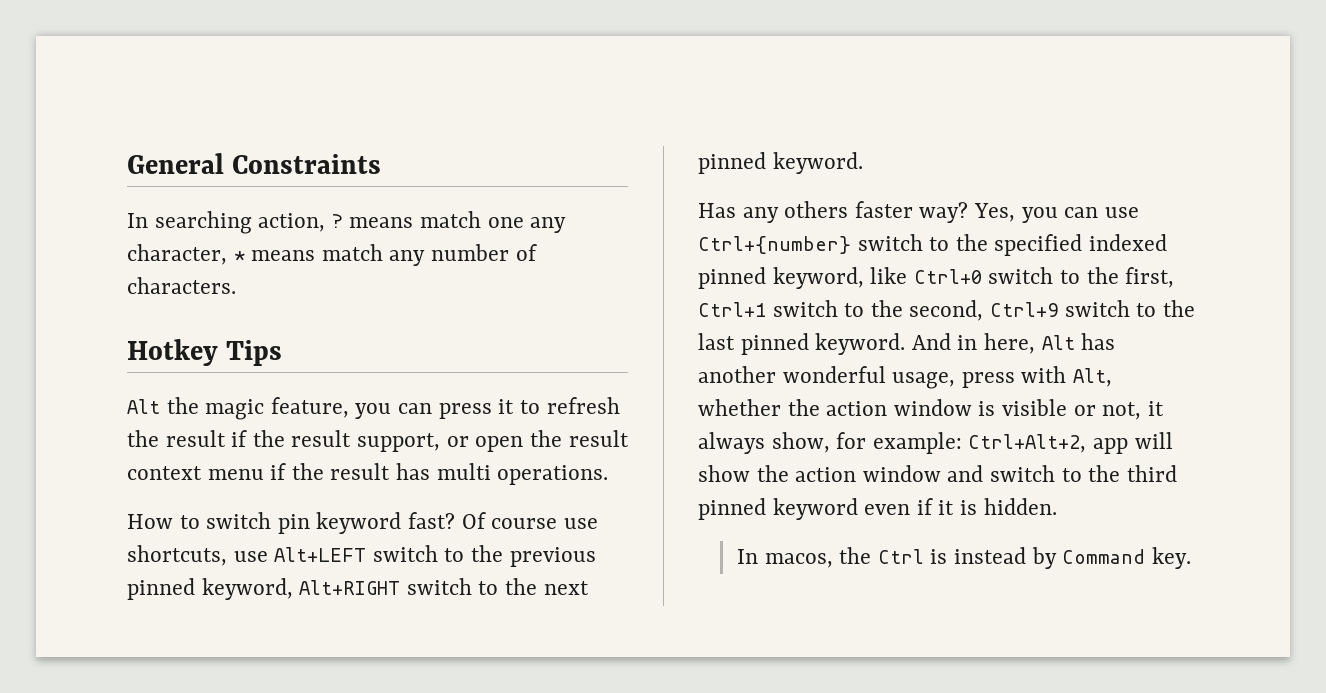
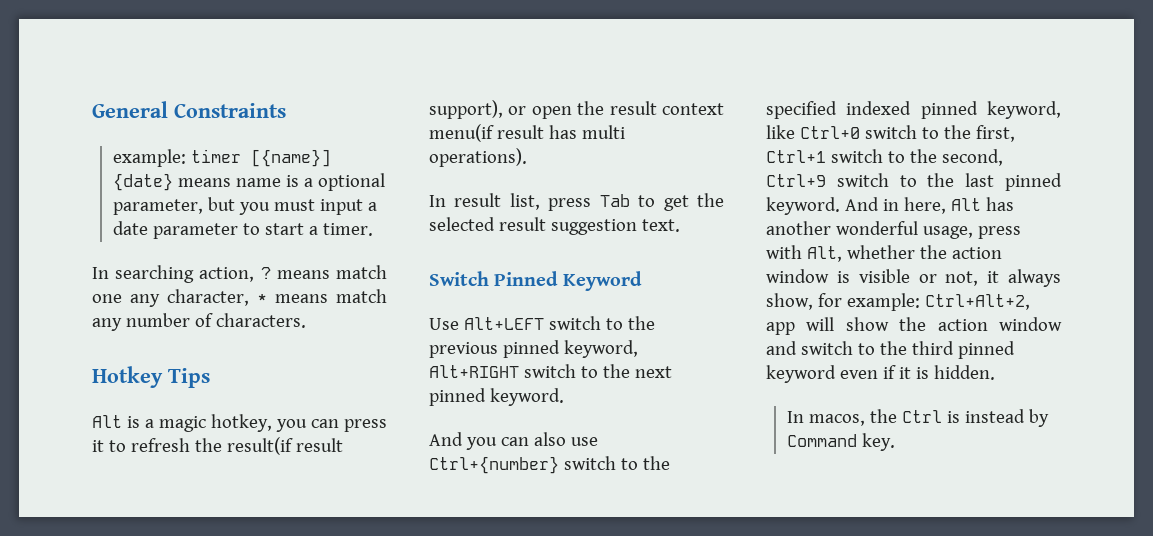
+ example: timer [{name}] {date} means name is a optional parameter, but you must input a date parameter to start a timer.
- Alt the magic feature, you can press it to refresh the result if the result support, or open the result context menu if the result has multi operations.
- How to switch pin keyword fast? Of course use shortcuts, use Alt+LEFT switch to the previous pinned keyword, Alt+RIGHT switch to the next pinned keyword.
+ Alt is a magic hotkey, you can press it to refresh the result(if result support), or open the result context menu(if result has multi operations).
+ In result list, press Tab to get the selected result suggestion text.
+ Switch Pinned Keyword
+ Use Alt+LEFT switch to the previous pinned keyword, Alt+RIGHT switch to the next pinned keyword.
- Has any others faster way? Yes, you can use Ctrl+{number} switch to the specified indexed pinned keyword, like Ctrl+0 switch to the first, Ctrl+1 switch to the second, Ctrl+9 switch to the last pinned keyword.
+ And you can also use Ctrl+{number} switch to the specified indexed pinned keyword, like Ctrl+0 switch to the first, Ctrl+1 switch to the second, Ctrl+9 switch to the last pinned keyword.

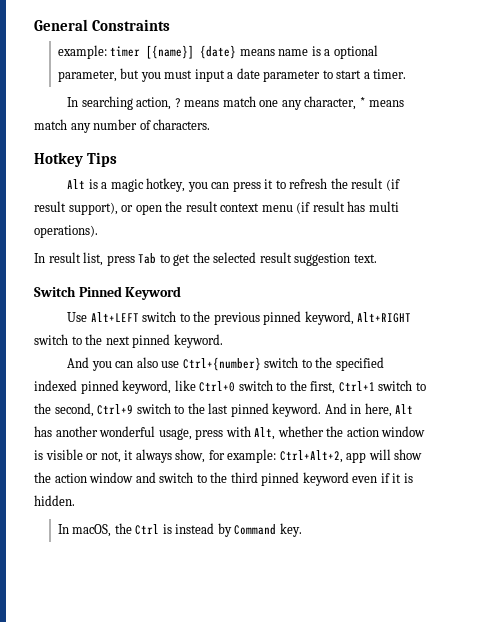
- Alt is a magic hotkey, you can press it to refresh the result(if result support), or open the result context menu(if result has multi operations).
+ Alt is a magic hotkey, you can press it to refresh the result (if result support), or open the result context menu (if result has multi operations).
- In macos, the Ctrl is instead by Command key.
+ In macOS, the Ctrl is instead by Command key.

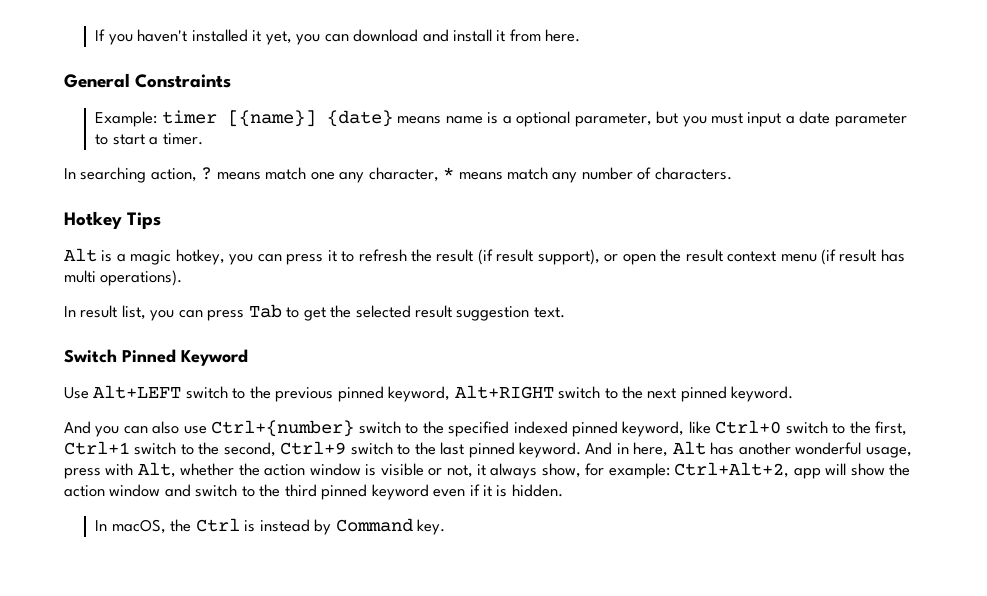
+ If you haven't installed it yet, you can download and install it from here.
- example: timer [{name}] {date} means name is a optional parameter, but you must input a date parameter to start a timer.
+ Example: timer [{name}] {date} means name is a optional parameter, but you must input a date parameter to start a timer.
- In result list, press Tab to get the selected result suggestion text.
+ In result list, you can press Tab to get the selected result suggestion text.

